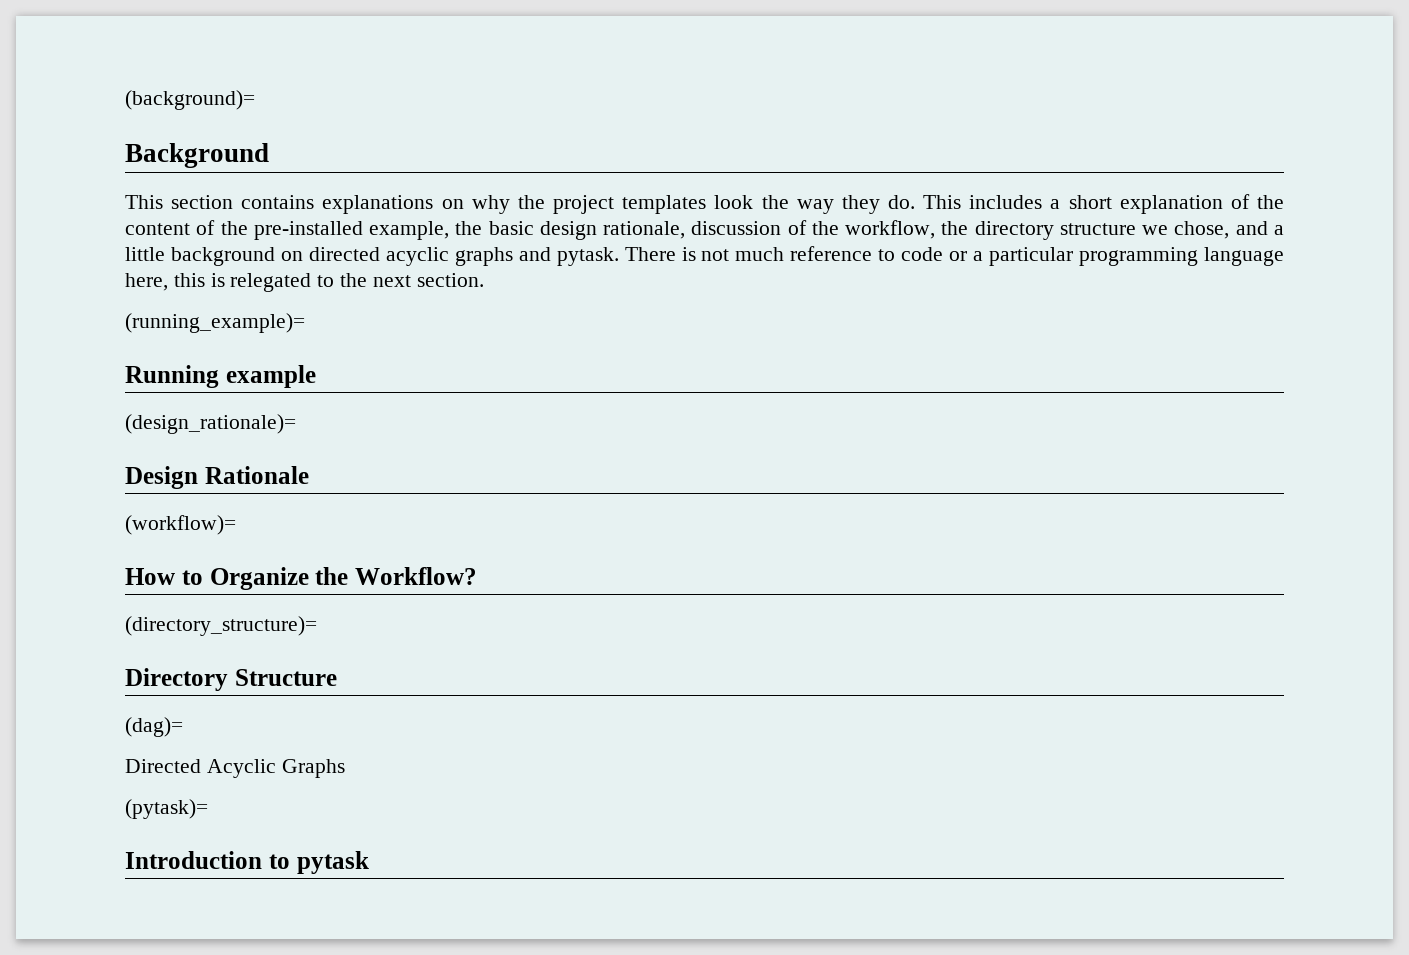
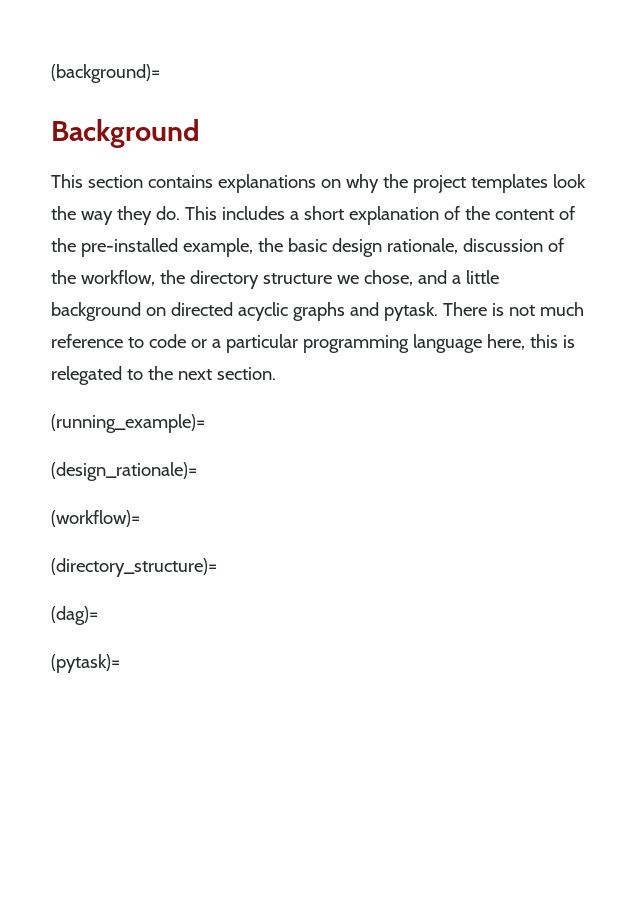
- Running example
- Design Rationale
- How to Organize the Workflow?
- Directory Structure
- Directed Acyclic Graphs
  (pytask)=
- Introduction to pytask

